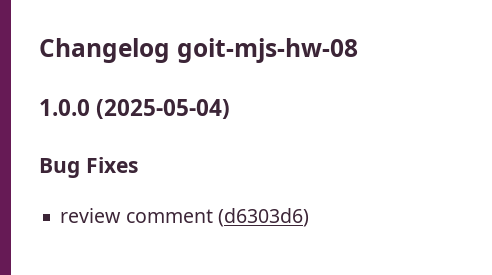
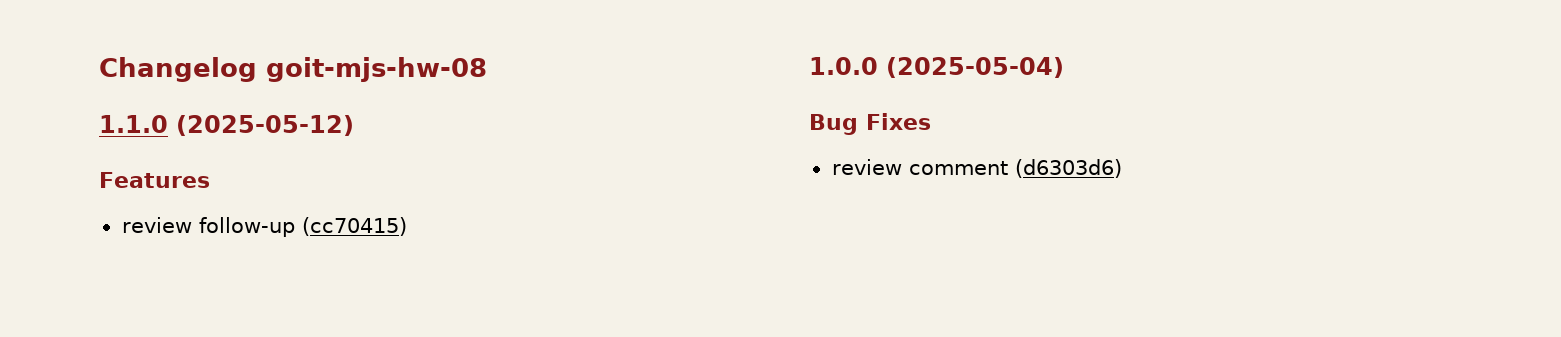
+ 1.1.0 (2025-05-12)
+ Features
+ review follow-up (cc70415)

